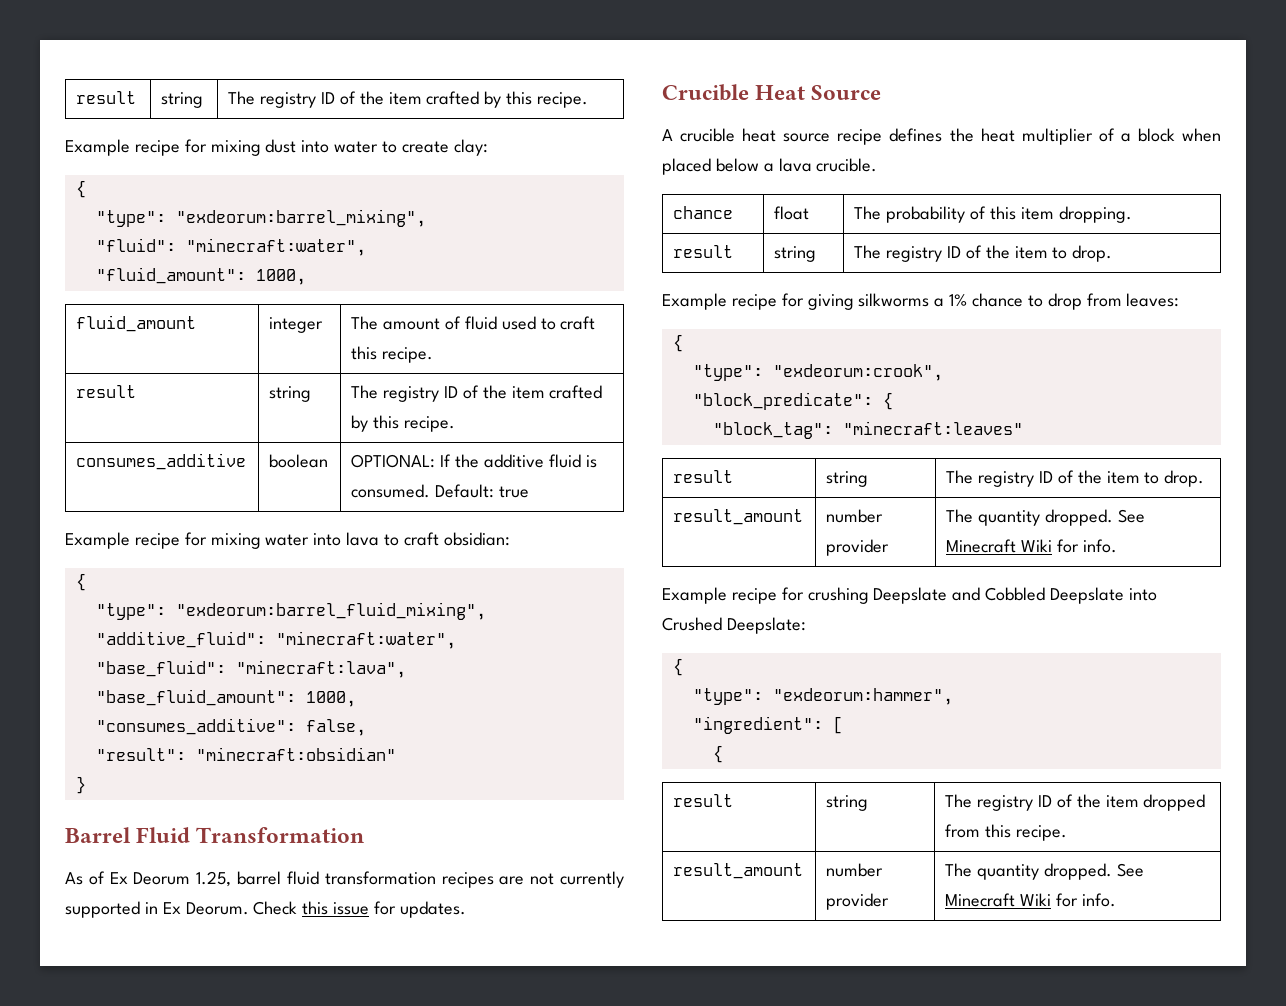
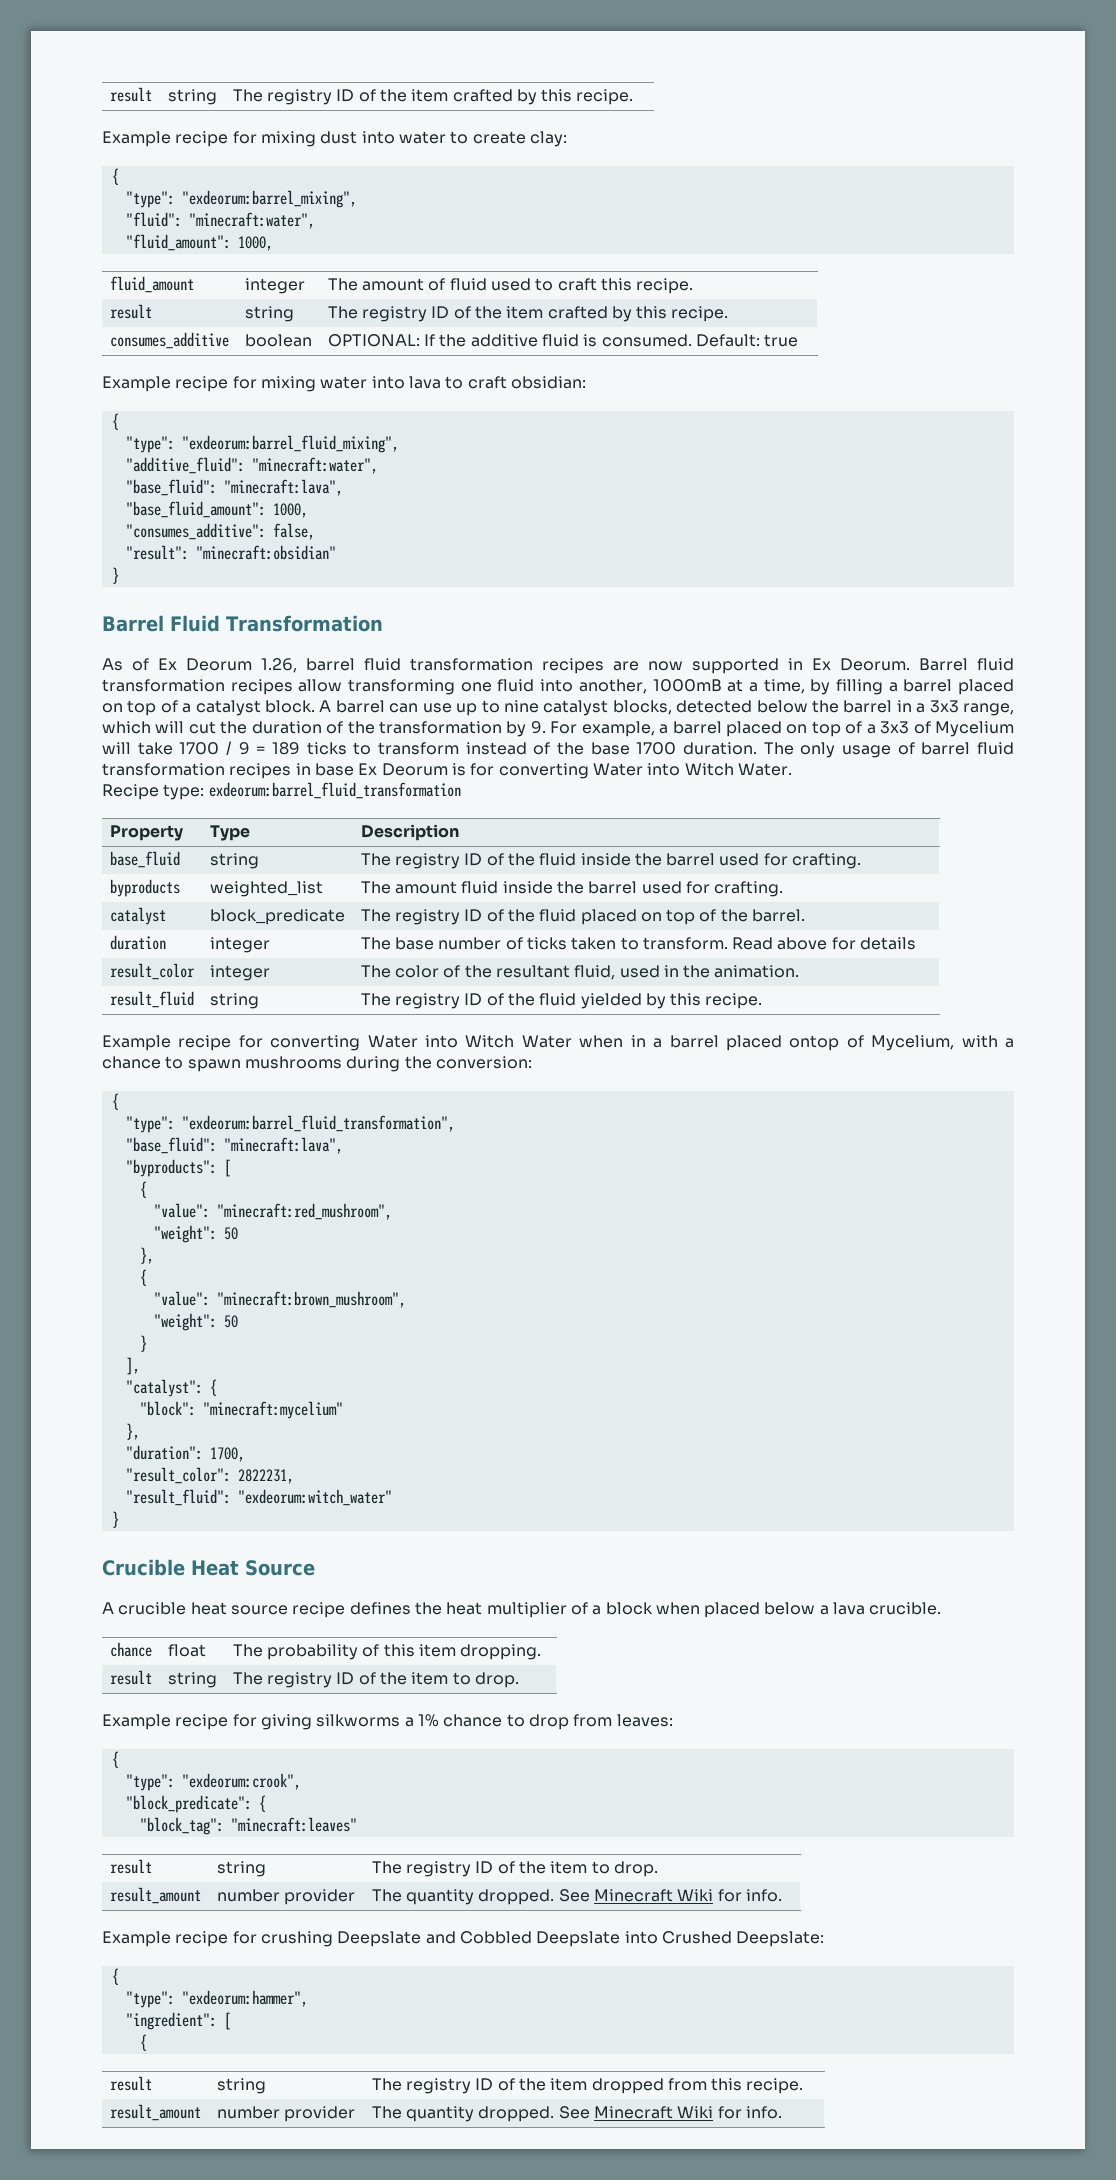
- As of Ex Deorum 1.25, barrel fluid transformation recipes are not currently supported in Ex Deorum.
+ As of Ex Deorum 1.26, barrel fluid transformation recipes are now supported in Ex Deorum.
- Check this issue for updates.
+ Barrel fluid transformation recipes allow transforming one fluid into another, 1000mB at a time, by filling a barrel placed on top of a catalyst block. A barrel can use up to nine catalyst blocks, detected below the barrel in a 3x3 range, which will cut the duration of the transformation by 9. For example, a barrel placed on top of a 3x3 of Mycelium will take 1700 / 9 = 189 ticks to transform instead of the base 1700 duration. The only usage of barrel fluid transformation recipes in base Ex Deorum is for converting Water into Witch Water.
+ Recipe type: exdeorum:barrel_fluid_transformation
+ Property | Type | Description
+ base_fluid | string | The registry ID of the fluid inside the barrel used for crafting.
+ byproducts | weighted_list | The amount fluid inside the barrel used for crafting.
+ catalyst | block_predicate | The registry ID of the fluid placed on top of the barrel.
+ duration | integer | The base number of ticks taken to transform. Read above for details
+ result_color | integer | The color of the resultant fluid, used in the animation.
+ result_fluid | string | The registry ID of the fluid yielded by this recipe.
+ Example recipe for converting Water into Witch Water when in a barrel placed ontop of Mycelium, with a chance to spawn mushrooms during the conversion:
+ {
+ "type": "exdeorum:barrel_fluid_transformation",
+ "base_fluid": "minecraft:lava",
+ "byproducts": [
+ {
+ "value": "minecraft:red_mushroom",
+ "weight": 50
+ },
+ {
+ "value": "minecraft:brown_mushroom",
+ "weight": 50
+ }
+ ],
+ "catalyst": {
+ "block": "minecraft:mycelium"
+ },
+ "duration": 1700,
+ "result_color": 2822231,
+ "result_fluid": "exdeorum:witch_water"
+ }

